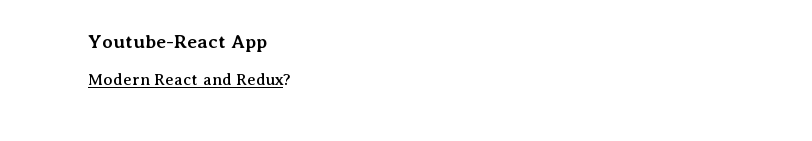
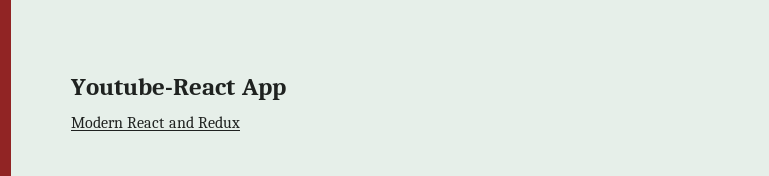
- Modern React and Redux?
+ Modern React and Redux

